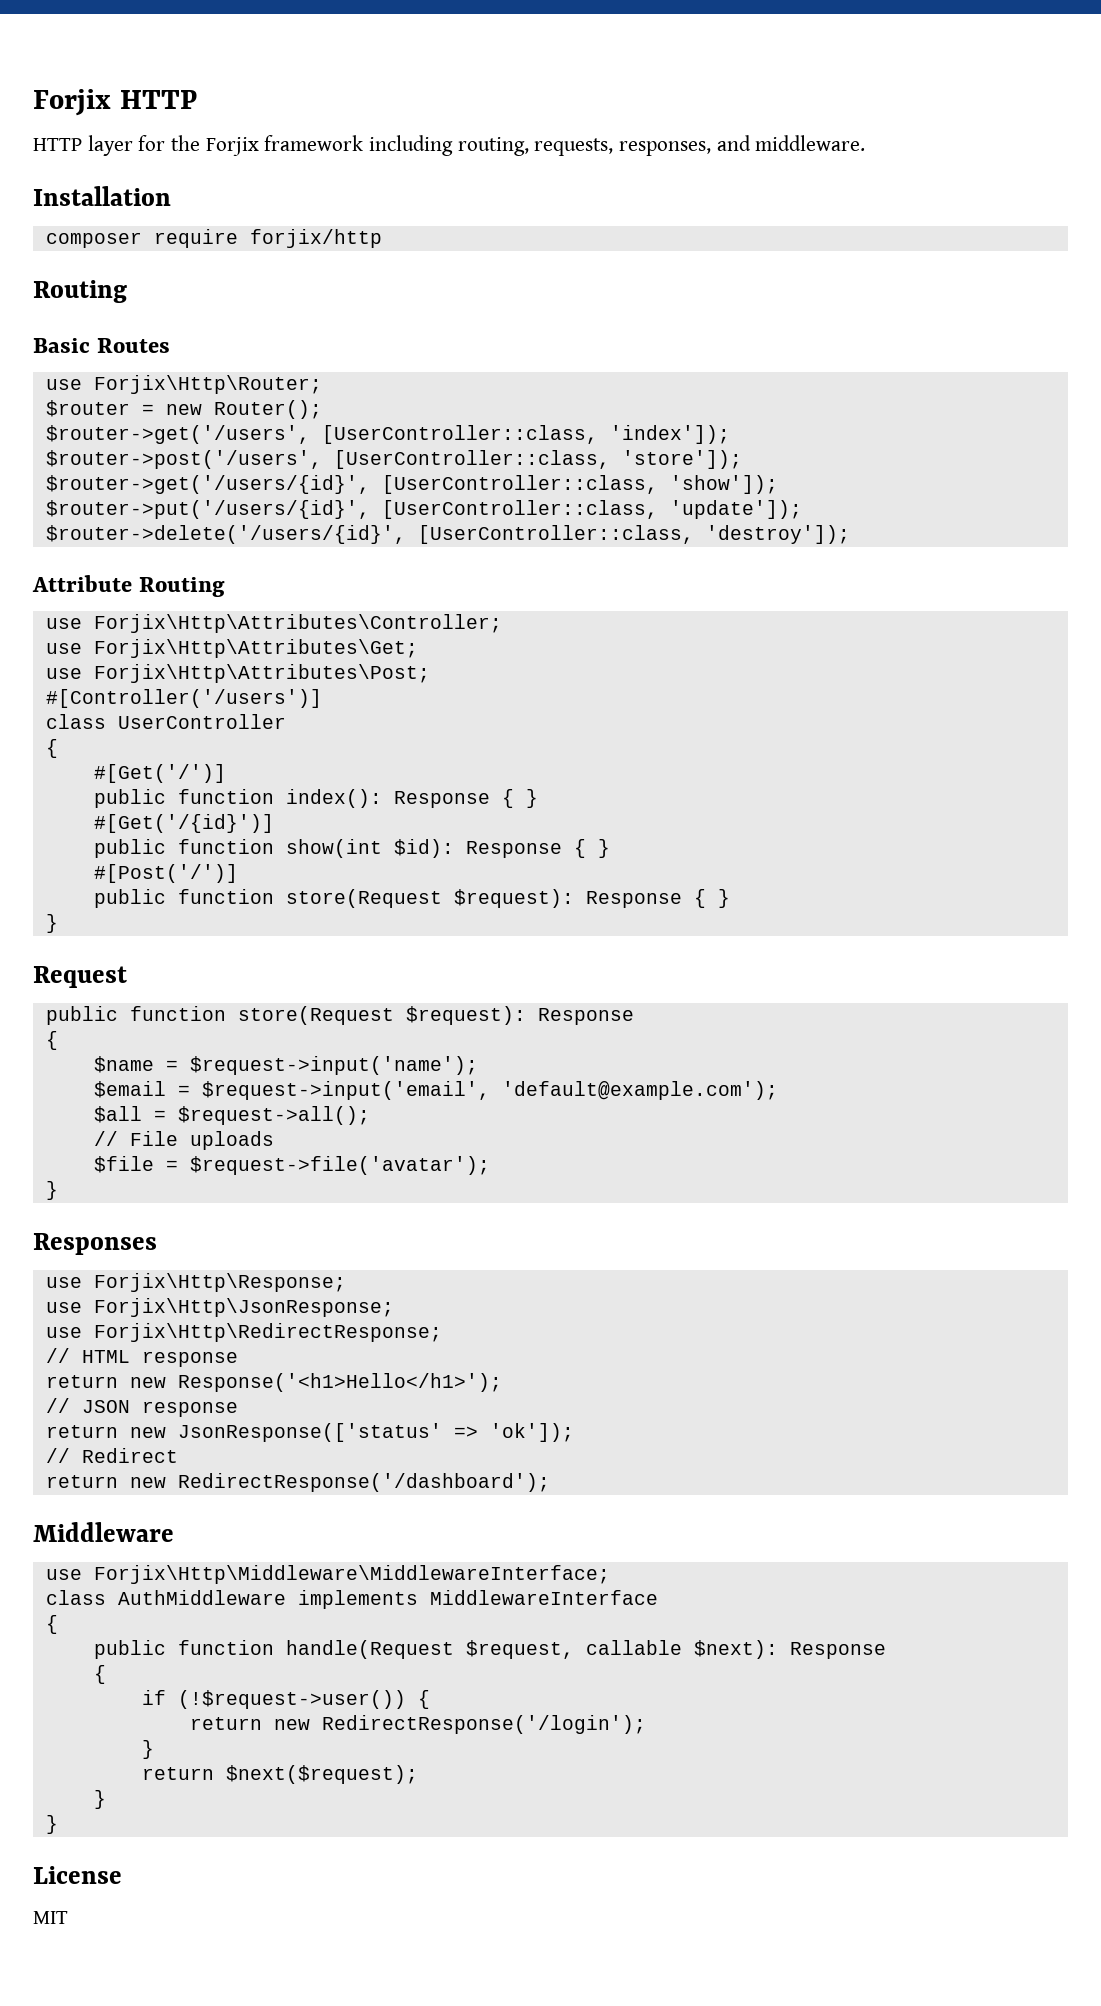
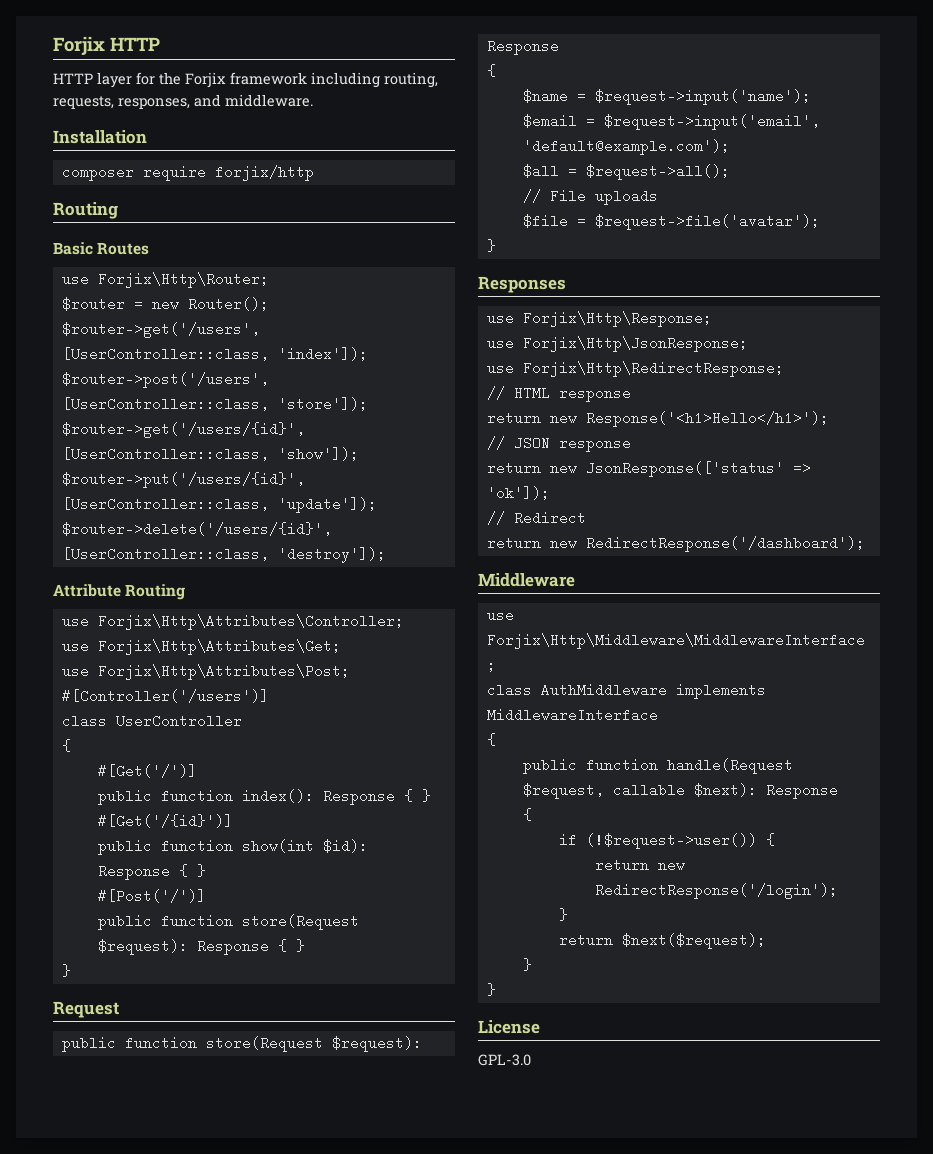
- MIT
+ GPL-3.0

